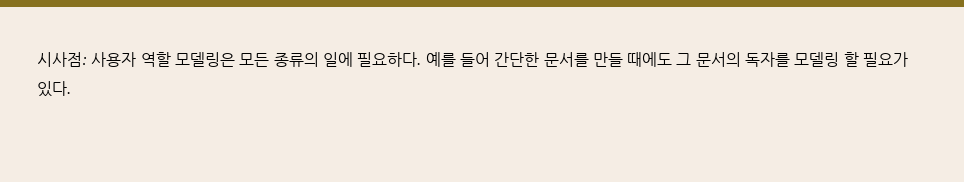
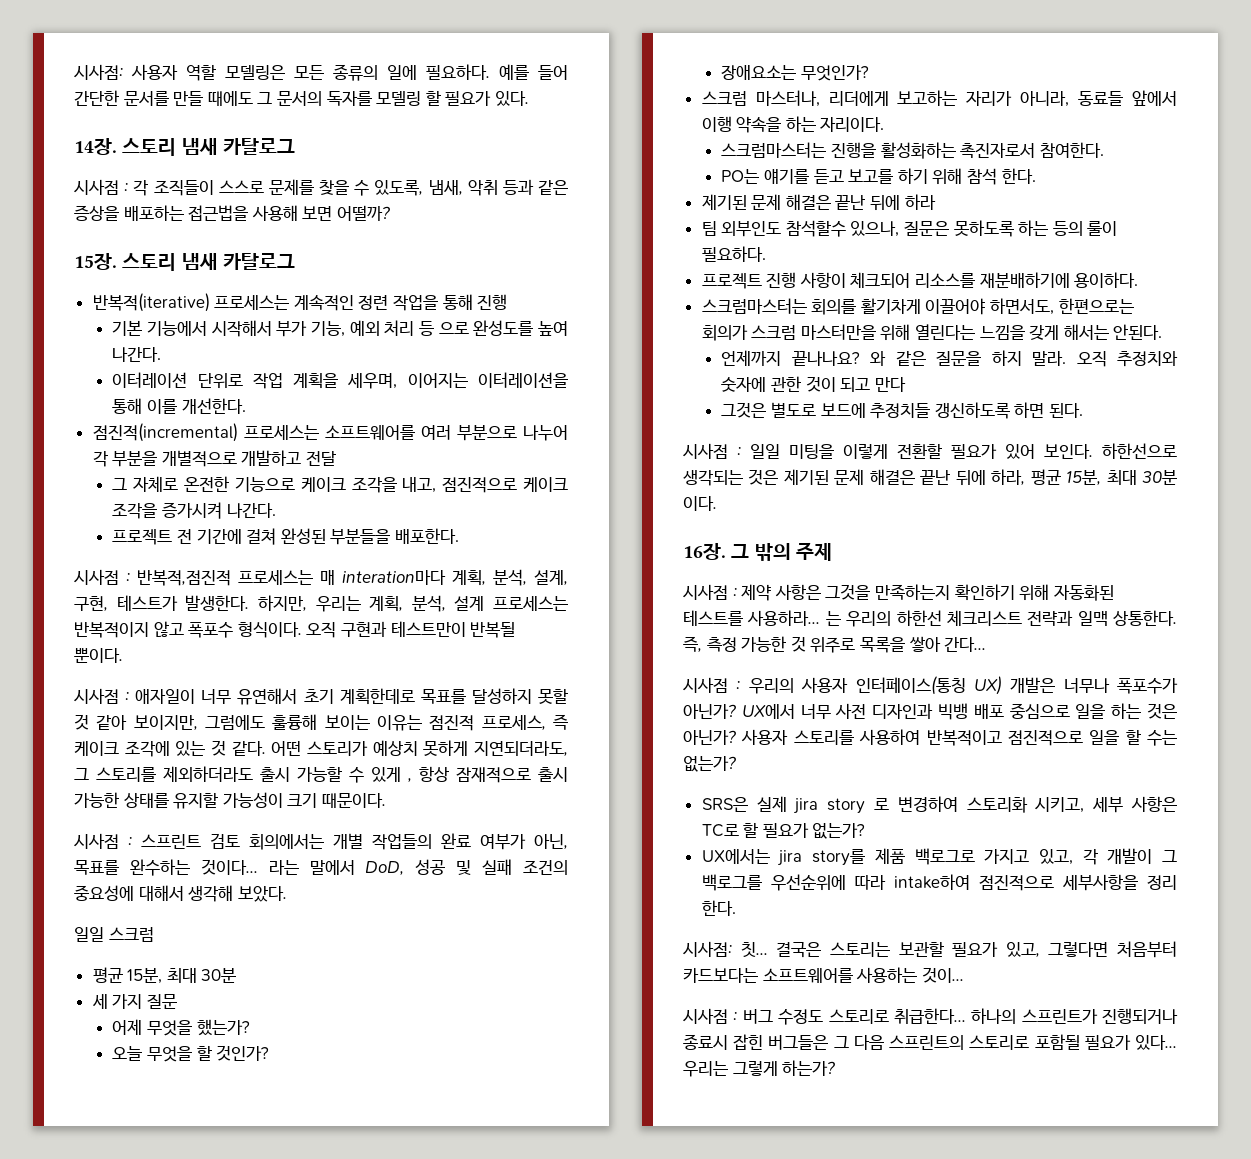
+ 14장. 스토리 냄새 카탈로그
+ 시사점 : 각 조직들이 스스로 문제를 찾을 수 있도록, 냄새, 악취 등과 같은 증상을 배포하는 접근법을 사용해 보면 어떨까?
+ 15장. 스토리 냄새 카탈로그
+ 반복적(iterative) 프로세스는 계속적인 정련 작업을 통해 진행
+ 기본 기능에서 시작해서 부가 기능, 예외 처리 등 으로 완성도를 높여 나간다.
+ 이터레이션 단위로 작업 계획을 세우며, 이어지는 이터레이션을 통해 이를 개선한다.
+ 점진적(incremental) 프로세스는 소프트웨어를 여러 부분으로 나누어 각 부분을 개별적으로 개발하고 전달
+ 그 자체로 온전한 기능으로 케이크 조각을 내고, 점진적으로 케이크 조각을 증가시켜 나간다.
+ 프로젝트 전 기간에 걸쳐 완성된 부분들을 배포한다.
+ 시사점 : 반복적,점진적 프로세스는 매 interation마다 계획, 분석, 설계, 구현, 테스트가 발생한다. 하지만, 우리는 계획, 분석, 설계 프로세스는 반복적이지 않고 폭포수 형식이다. 오직 구현과 테스트만이 반복될 뿐이다.
+ 시사점 : 애자일이 너무 유연해서 초기 계획한데로 목표를 달성하지 못할 것 같아 보이지만, 그럼에도 훌륭해 보이는 이유는 점진적 프로세스, 즉 케이크 조각에 있는 것 같다. 어떤 스토리가 예상치 못하게 지연되더라도, 그 스토리를 제외하더라도 출시 가능할 수 있게 , 항상 잠재적으로 출시 가능한 상태를 유지할 가능성이 크기 때문이다.
+ 시사점 : 스프린트 검토 회의에서는 개별 작업들의 완료 여부가 아닌, 목표를 완수하는 것이다... 라는 말에서 DoD, 성공 및 실패 조건의 중요성에 대해서 생각해 보았다.
+ 일일 스크럼
+ 평균 15분, 최대 30분
+ 세 가지 질문
+ 어제 무엇을 했는가?
+ 오늘 무엇을 할 것인가?
+ 장애요소는 무엇인가?
+ 스크럼 마스터나, 리더에게 보고하는 자리가 아니라, 동료들 앞에서 이행 약속을 하는 자리이다.
+ 스크럼마스터는 진행을 활성화하는 촉진자로서 참여한다.
+ PO는 얘기를 듣고 보고를 하기 위해 참석 한다.
+ 제기된 문제 해결은 끝난 뒤에 하라
+ 팀 외부인도 참석할수 있으나, 질문은 못하도록 하는 등의 룰이 필요하다.
+ 프로젝트 진행 사항이 체크되어 리소스를 재분배하기에 용이하다.
+ 스크럼마스터는 회의를 활기차게 이끌어야 하면서도, 한편으로는 회의가 스크럼 마스터만을 위해 열린다는 느낌을 갖게 해서는 안된다.
+ 언제까지 끝나나요? 와 같은 질문을 하지 말라. 오직 추정치와 숫자에 관한 것이 되고 만다
+ 그것은 별도로 보드에 추정치들 갱신하도록 하면 된다.
+ 시사점 : 일일 미팅을 이렇게 전환할 필요가 있어 보인다. 하한선으로 생각되는 것은 제기된 문제 해결은 끝난 뒤에 하라, 평균 15분, 최대 30분 이다.
+ 16장. 그 밖의 주제
+ 시사점 : 제약 사항은 그것을 만족하는지 확인하기 위해 자동화된 테스트를 사용하라... 는 우리의 하한선 체크리스트 전략과 일맥 상통한다. 즉, 측정 가능한 것 위주로 목록을 쌓아 간다...
+ 시사점 : 우리의 사용자 인터페이스(통칭 UX) 개발은 너무나 폭포수가 아닌가? UX에서 너무 사전 디자인과 빅뱅 배포 중심으로 일을 하는 것은 아닌가? 사용자 스토리를 사용하여 반복적이고 점진적으로 일을 할 수는 없는가?
+ SRS은 실제 jira story 로 변경하여 스토리화 시키고, 세부 사항은 TC로 할 필요가 없는가?
+ UX에서는 jira story를 제품 백로그로 가지고 있고, 각 개발이 그 백로그를 우선순위에 따라 intake하여 점진적으로 세부사항을 정리 한다.
+ 시사점: 칫... 결국은 스토리는 보관할 필요가 있고, 그렇다면 처음부터 카드보다는 소프트웨어를 사용하는 것이...
+ 시사점 : 버그 수정도 스토리로 취급한다... 하나의 스프린트가 진행되거나 종료시 잡힌 버그들은 그 다음 스프린트의 스토리로 포함될 필요가 있다... 우리는 그렇게 하는가?

